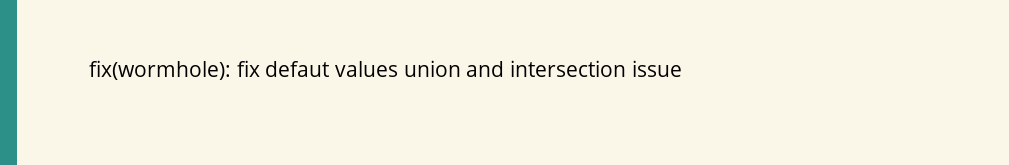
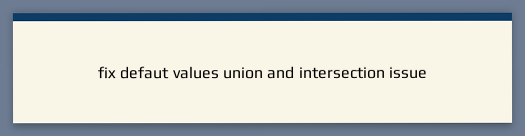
- fix(wormhole): fix defaut values union and intersection issue
+ fix defaut values union and intersection issue

